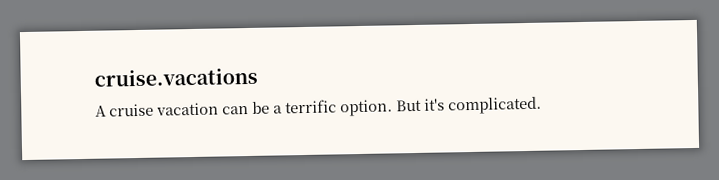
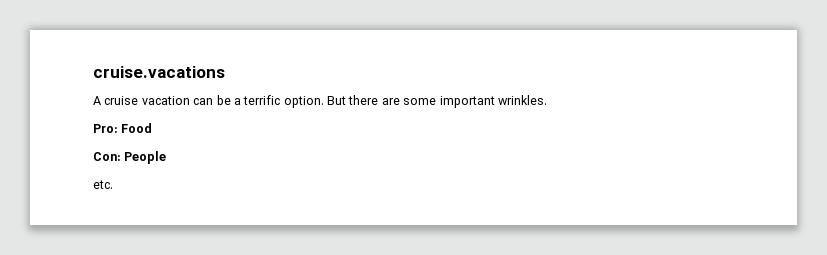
- But it's complicated.
+ But there are some important wrinkles.
+ Pro: Food
+ Con: People
+ etc.

